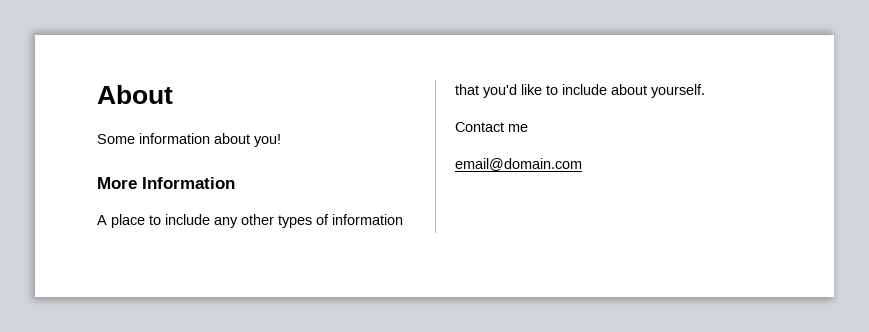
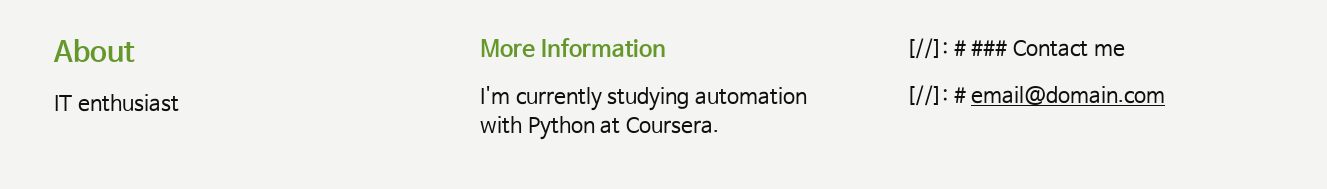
- Some information about you!
+ IT enthusiast
  More Information
- A place to include any other types of information that you'd like to include about yourself.
- Contact me
+ I'm currently studying automation with Python at Coursera.
+ [//]: # ### Contact me
- email@domain.com
+ [//]: # email@domain.com

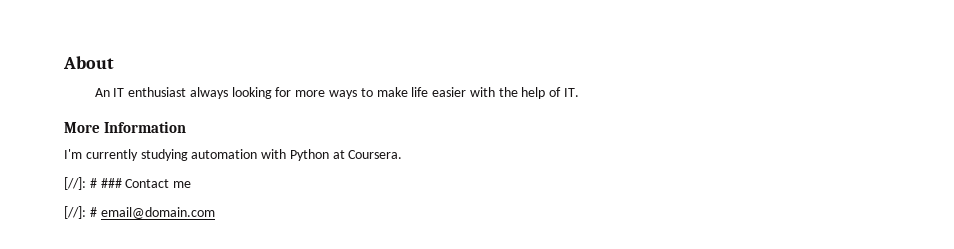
- IT enthusiast
+ An IT enthusiast always looking for more ways to make life easier with the help of IT.

